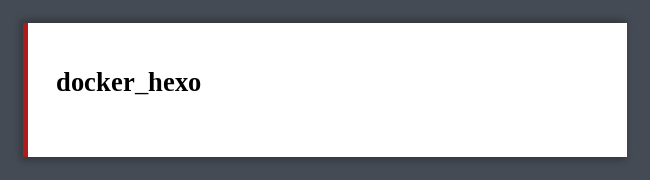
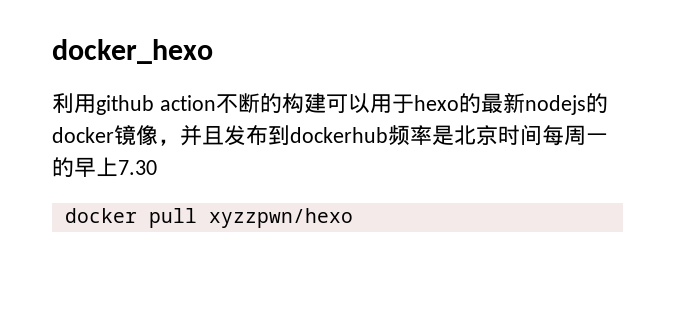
+ 利用github action不断的构建可以用于hexo的最新nodejs的docker镜像，并且发布到dockerhub频率是北京时间每周一的早上7.30
+ docker pull xyzzpwn/hexo

